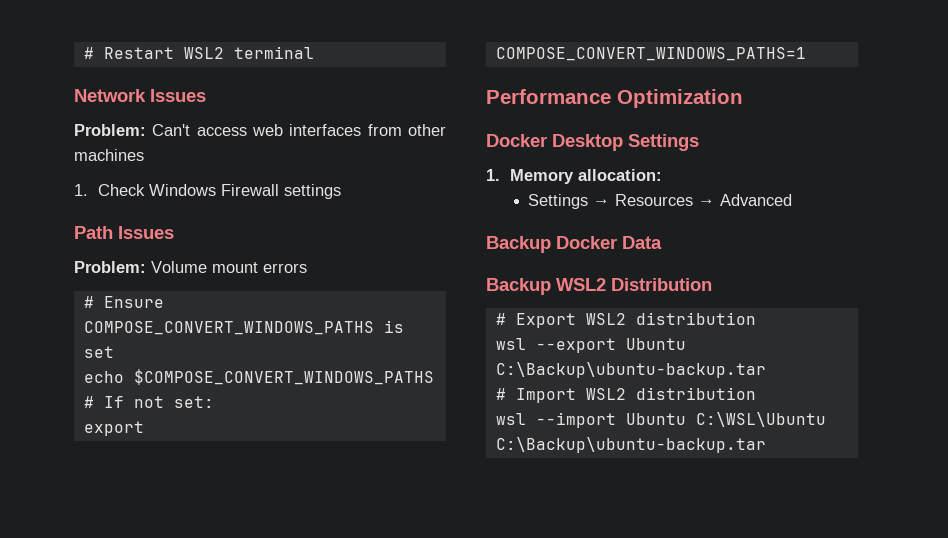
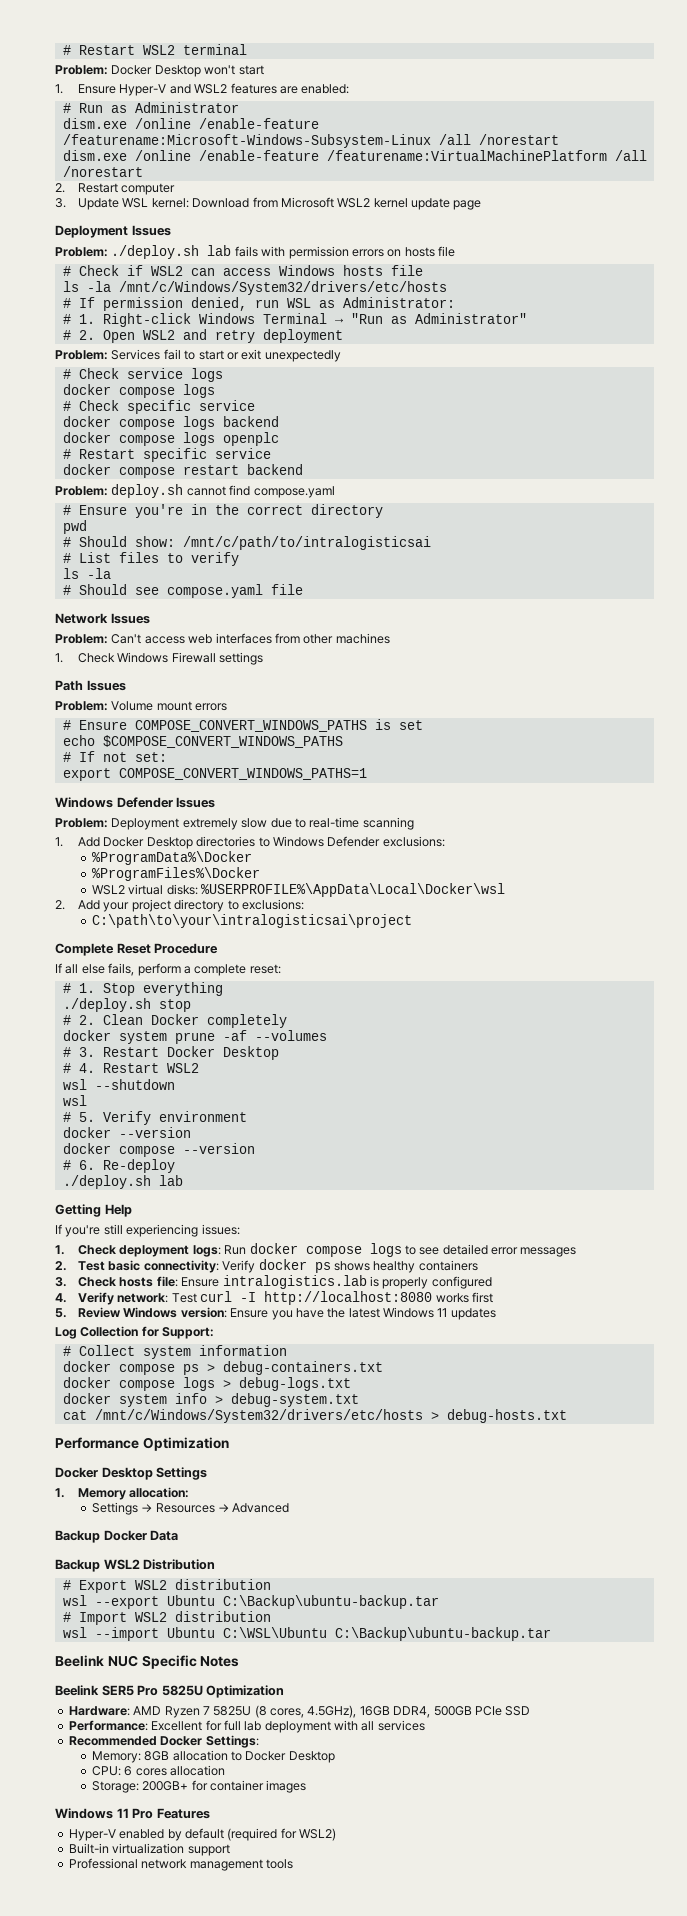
+ Problem: Docker Desktop won't start
+ 1. Ensure Hyper-V and WSL2 features are enabled:
+ # Run as Administrator
+ dism.exe /online /enable-feature /featurename:Microsoft-Windows-Subsystem-Linux /all /norestart
+ dism.exe /online /enable-feature /featurename:VirtualMachinePlatform /all /norestart
+ 2. Restart computer
+ 3. Update WSL kernel: Download from Microsoft WSL2 kernel update page
+ Deployment Issues
+ Problem: ./deploy.sh lab fails with permission errors on hosts file
+ # Check if WSL2 can access Windows hosts file
+ ls -la /mnt/c/Windows/System32/drivers/etc/hosts
+ # If permission denied, run WSL as Administrator:
+ # 1. Right-click Windows Terminal → "Run as Administrator"
+ # 2. Open WSL2 and retry deployment
+ Problem: Services fail to start or exit unexpectedly
+ # Check service logs
+ docker compose logs
+ # Check specific service
+ docker compose logs backend
+ docker compose logs openplc
+ # Restart specific service
+ docker compose restart backend
+ Problem: deploy.sh cannot find compose.yaml
+ # Ensure you're in the correct directory
+ pwd
+ # Should show: /mnt/c/path/to/intralogisticsai
+ # List files to verify
+ ls -la
+ # Should see compose.yaml file
+ Windows Defender Issues
+ Problem: Deployment extremely slow due to real-time scanning
+ 1. Add Docker Desktop directories to Windows Defender exclusions:
+ %ProgramData%\Docker
+ %ProgramFiles%\Docker
+ WSL2 virtual disks: %USERPROFILE%\AppData\Local\Docker\wsl
+ 2. Add your project directory to exclusions:
+ C:\path\to\your\intralogisticsai\project
+ Complete Reset Procedure
+ If all else fails, perform a complete reset:
+ # 1. Stop everything
+ ./deploy.sh stop
+ # 2. Clean Docker completely
+ docker system prune -af --volumes
+ # 3. Restart Docker Desktop
+ # 4. Restart WSL2
+ wsl --shutdown
+ wsl
+ # 5. Verify environment
+ docker --version
+ docker compose --version
+ # 6. Re-deploy
+ ./deploy.sh lab
+ Getting Help
+ If you're still experiencing issues:
+ 1. Check deployment logs: Run docker compose logs to see detailed error messages
+ 2. Test basic connectivity: Verify docker ps shows healthy containers
+ 3. Check hosts file: Ensure intralogistics.lab is properly configured
+ 4. Verify network: Test curl -I http://localhost:8080 works first
+ 5. Review Windows version: Ensure you have the latest Windows 11 updates
+ Log Collection for Support:
+ # Collect system information
+ docker compose ps > debug-containers.txt
+ docker compose logs > debug-logs.txt
+ docker system info > debug-system.txt
+ cat /mnt/c/Windows/System32/drivers/etc/hosts > debug-hosts.txt
+ Beelink NUC Specific Notes
+ Beelink SER5 Pro 5825U Optimization
+ Hardware: AMD Ryzen 7 5825U (8 cores, 4.5GHz), 16GB DDR4, 500GB PCIe SSD
+ Performance: Excellent for full lab deployment with all services
+ Recommended Docker Settings:
+ Memory: 8GB allocation to Docker Desktop
+ CPU: 6 cores allocation
+ Storage: 200GB+ for container images
+ Windows 11 Pro Features
+ Hyper-V enabled by default (required for WSL2)
+ Built-in virtualization support
+ Professional network management tools

